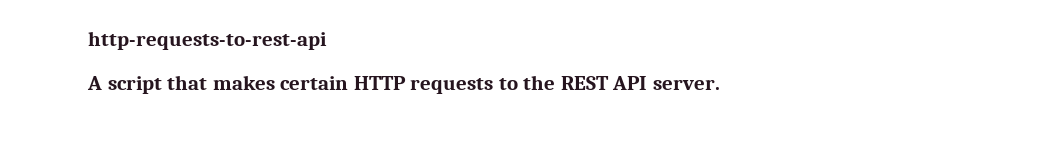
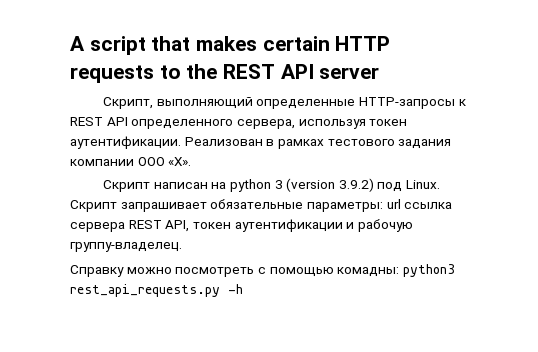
- http-requests-to-rest-api
- A script that makes certain HTTP requests to the REST API server.
+ A script that makes certain HTTP requests to the REST API server
+ Скрипт, выполняющий определенные HTTP-запросы к REST API определенного сервера, используя токен аутентификации. Реализован в рамках тестового задания компании ООО «X».
+ Скрипт написан на python 3 (version 3.9.2) под Linux. Скрипт запрашивает обязательные параметры: url ссылка сервера REST API, токен аутентификации и рабочую группу-владелец.
+ Справку можно посмотреть с помощью комадны: python3 rest_api_requests.py -h

